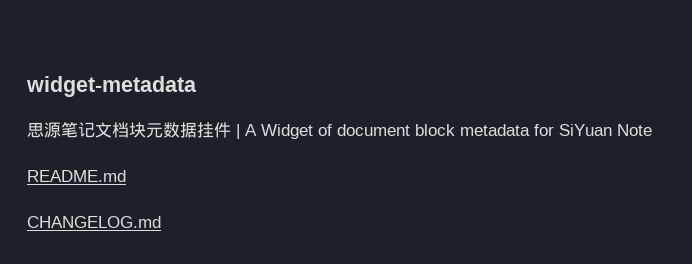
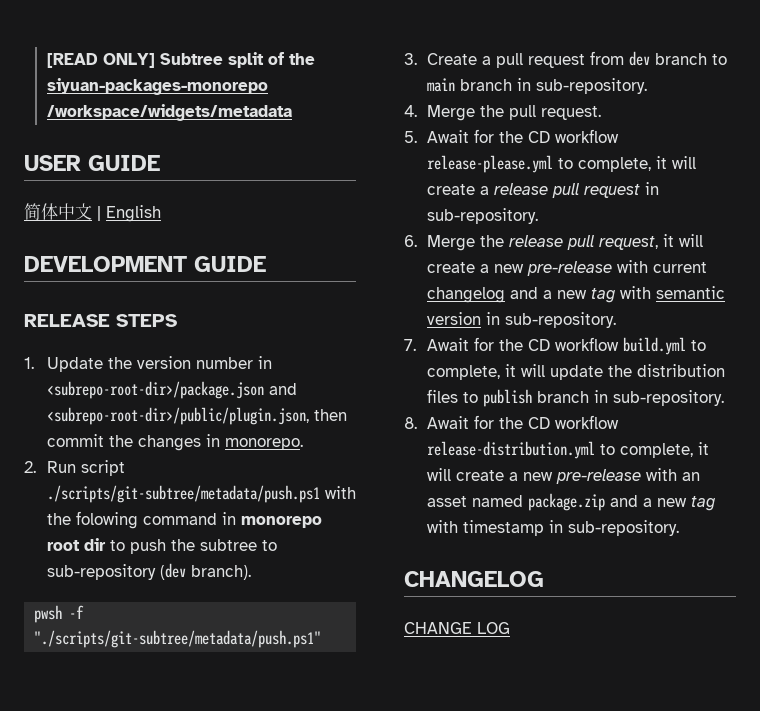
- widget-metadata
- 思源笔记文档块元数据挂件 | A Widget of document block metadata for SiYuan Note
- README.md
- CHANGELOG.md
+ [READ ONLY] Subtree split of the siyuan-packages-monorepo /workspace/widgets/metadata
+ USER GUIDE
+ 简体中文 | English
+ DEVELOPMENT GUIDE
+ RELEASE STEPS
+ 1. Update the version number in <subrepo-root-dir>/package.json and <subrepo-root-dir>/public/plugin.json, then commit the changes in monorepo.
+ 2. Run script ./scripts/git-subtree/metadata/push.ps1 with the folowing command in monorepo root dir to push the subtree to sub-repository (dev branch).
+ pwsh -f "./scripts/git-subtree/metadata/push.ps1"
+ 3. Create a pull request from dev branch to main branch in sub-repository.
+ 4. Merge the pull request.
+ 5. Await for the CD workflow release-please.yml to complete, it will create a release pull request in sub-repository.
+ 6. Merge the release pull request, it will create a new pre-release with current changelog and a new tag with semantic version in sub-repository.
+ 7. Await for the CD workflow build.yml to complete, it will update the distribution files to publish branch in sub-repository.
+ 8. Await for the CD workflow release-distribution.yml to complete, it will create a new pre-release with an asset named package.zip and a new tag with timestamp in sub-repository.
+ CHANGELOG
+ CHANGE LOG

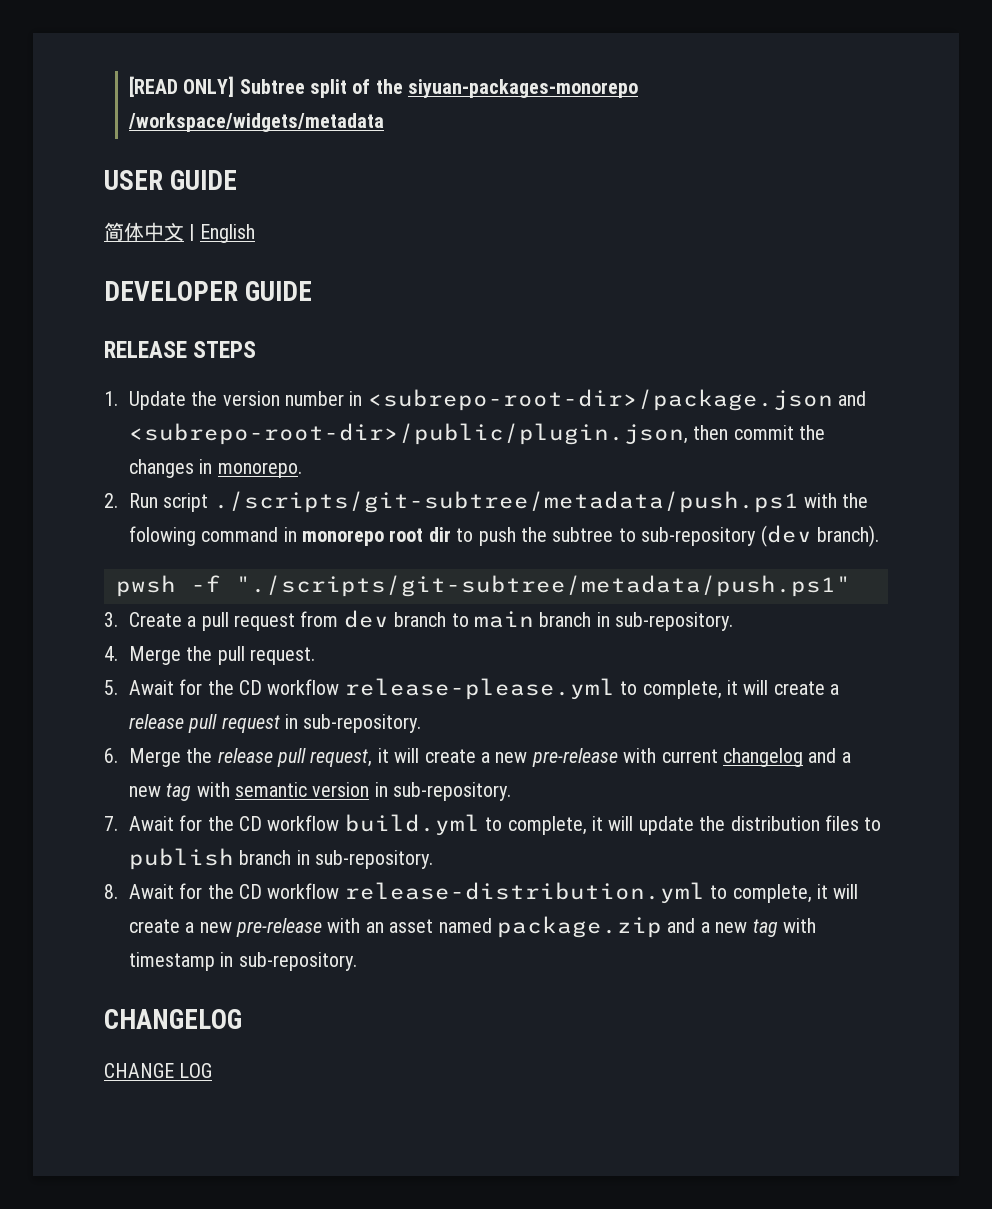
- DEVELOPMENT GUIDE
+ DEVELOPER GUIDE

